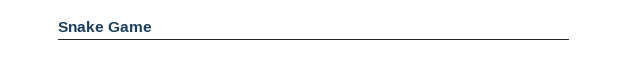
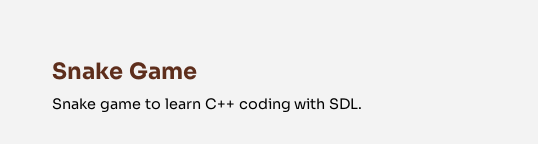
+ Snake game to learn C++ coding with SDL.

